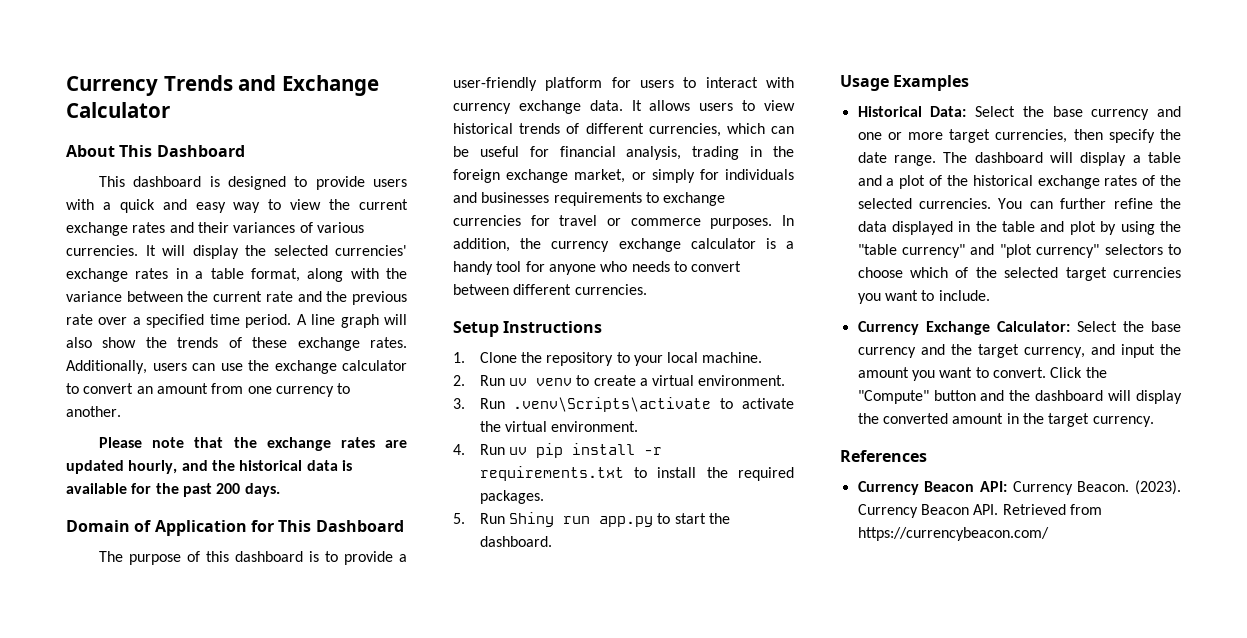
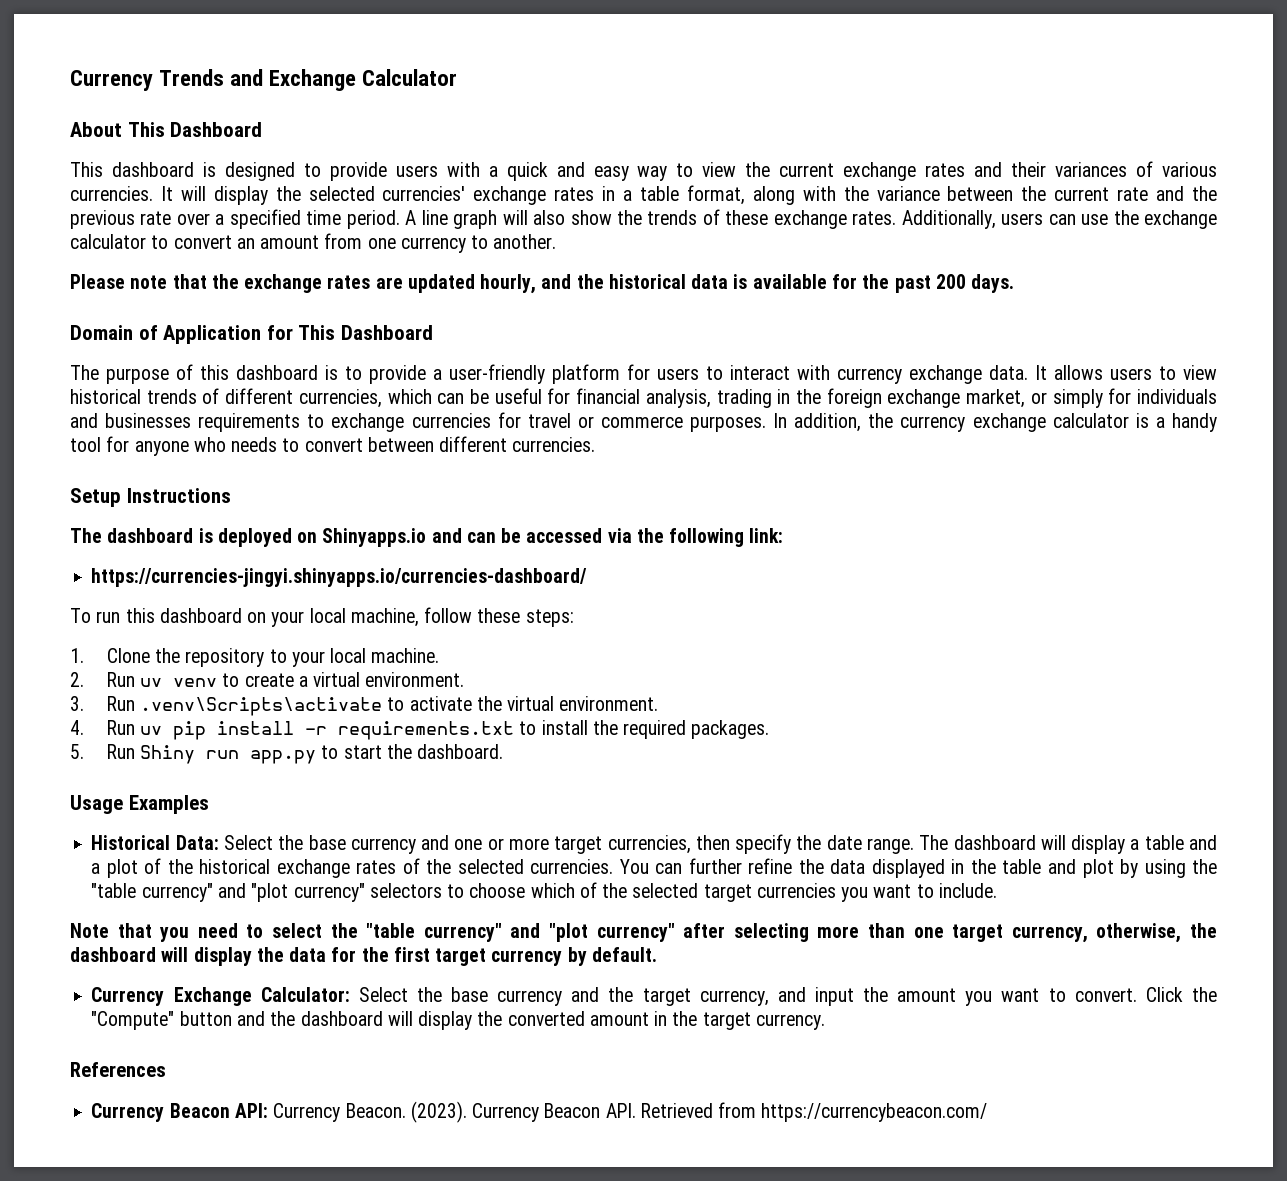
+ The dashboard is deployed on Shinyapps.io and can be accessed via the following link:
+ https://currencies-jingyi.shinyapps.io/currencies-dashboard/
+ To run this dashboard on your local machine, follow these steps:
+ Note that you need to select the "table currency" and "plot currency" after selecting more than one target currency, otherwise, the dashboard will display the data for the first target currency by default.

